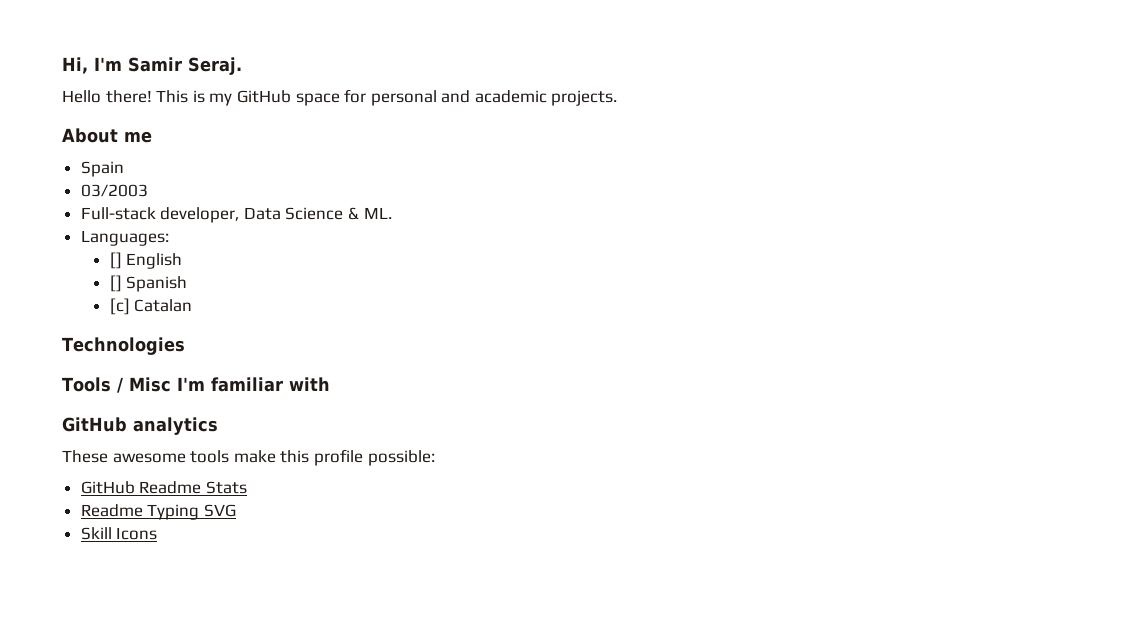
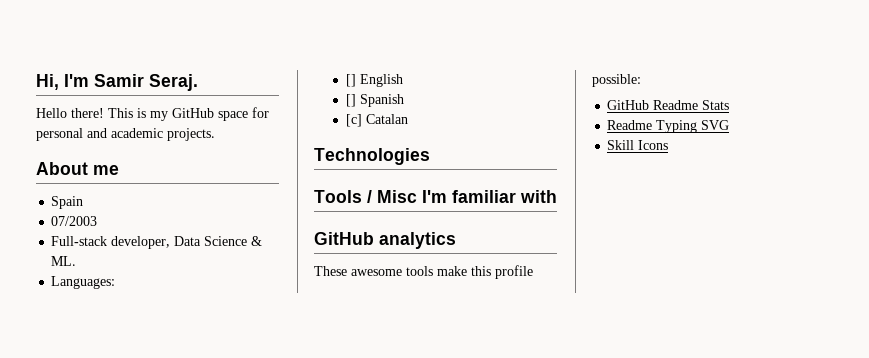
- 03/2003
+ 07/2003

